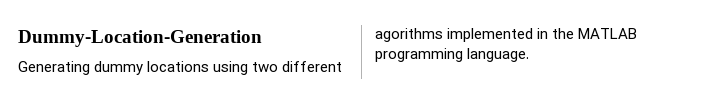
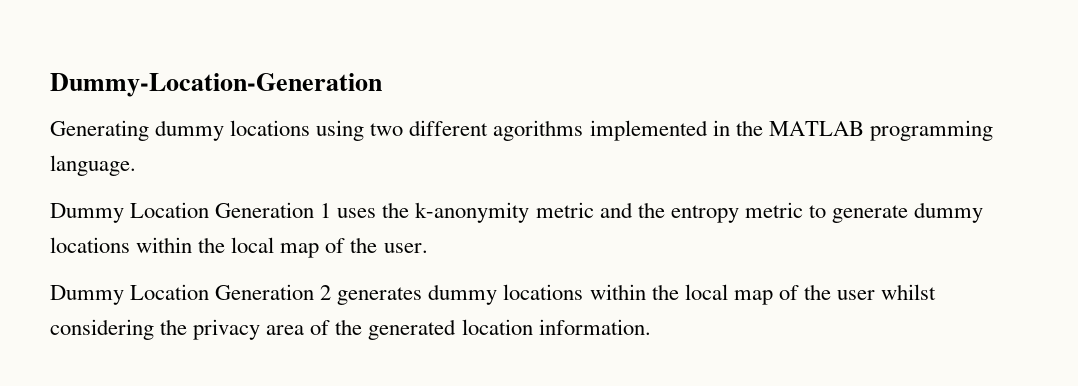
+ Dummy Location Generation 1 uses the k-anonymity metric and the entropy metric to generate dummy locations within the local map of the user.
+ Dummy Location Generation 2 generates dummy locations within the local map of the user whilst considering the privacy area of the generated location information.

